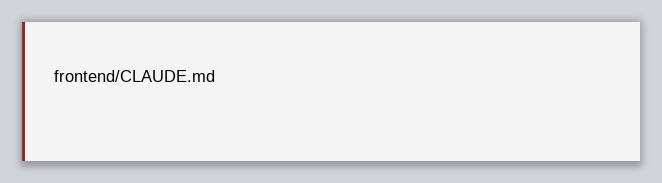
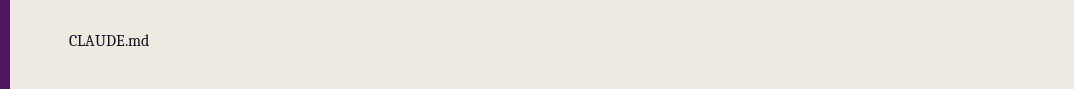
- frontend/CLAUDE.md
+ CLAUDE.md

